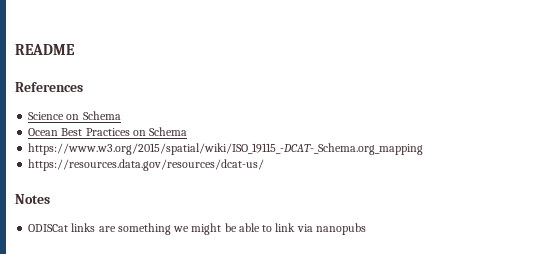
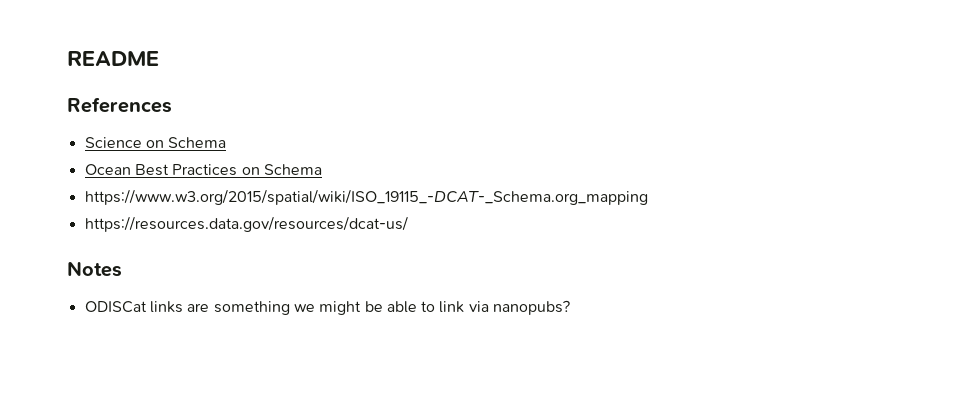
- ODISCat links are something we might be able to link via nanopubs
+ ODISCat links are something we might be able to link via nanopubs?

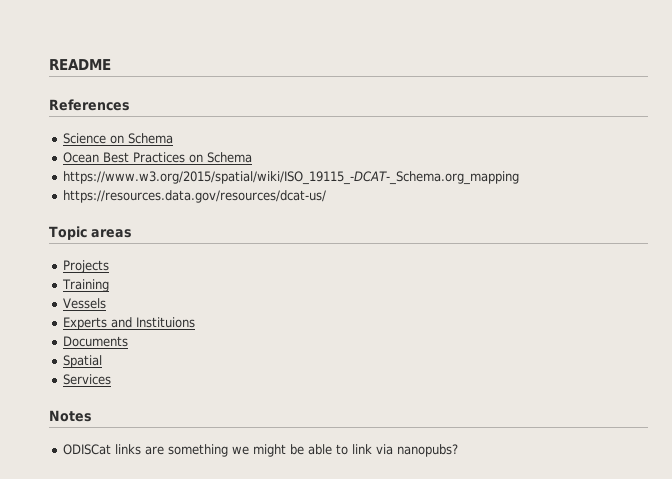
+ Topic areas
+ Projects
+ Training
+ Vessels
+ Experts and Instituions
+ Documents
+ Spatial
+ Services

